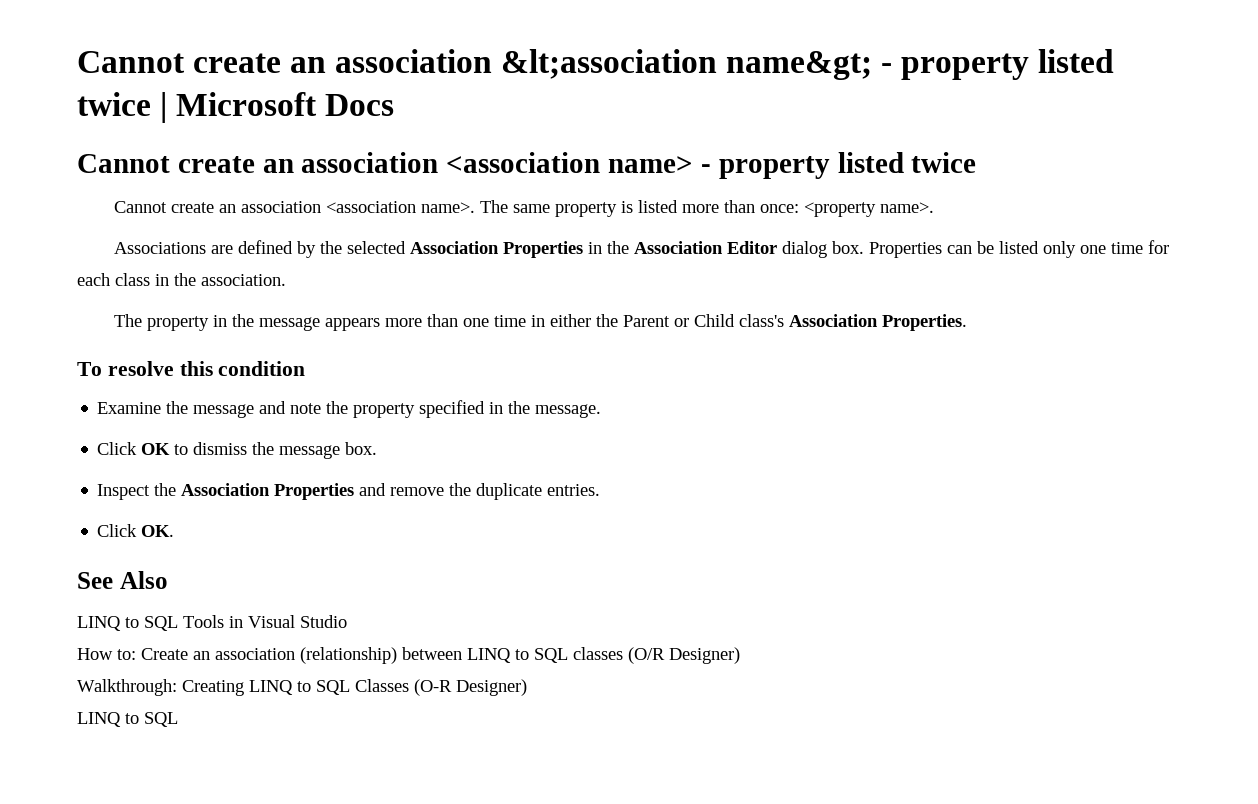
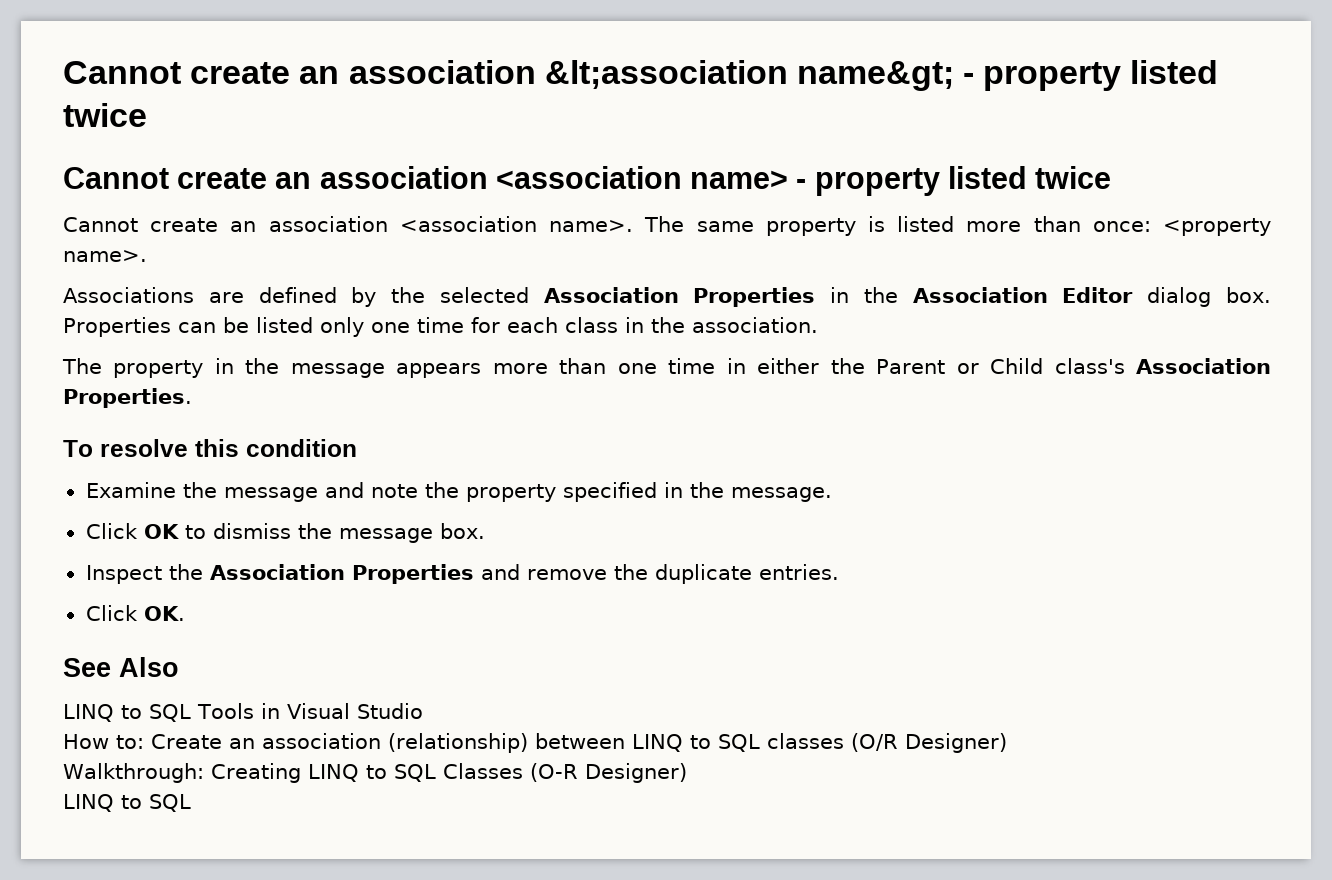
- Cannot create an association &lt;association name&gt; - property listed twice | Microsoft Docs
+ Cannot create an association &lt;association name&gt; - property listed twice

